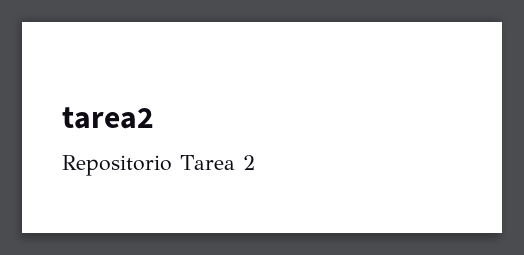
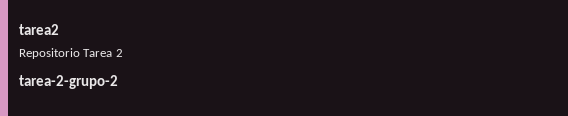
+ tarea-2-grupo-2

